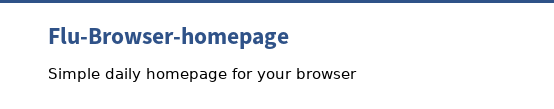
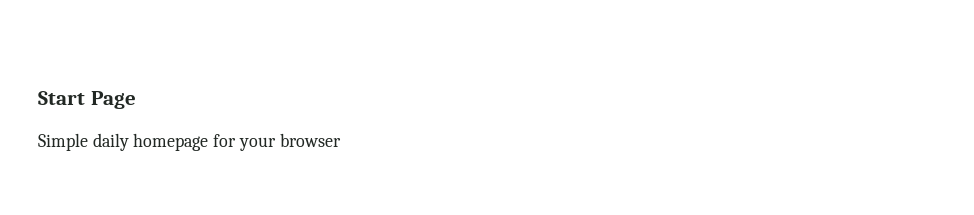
- Flu-Browser-homepage
+ Start Page

